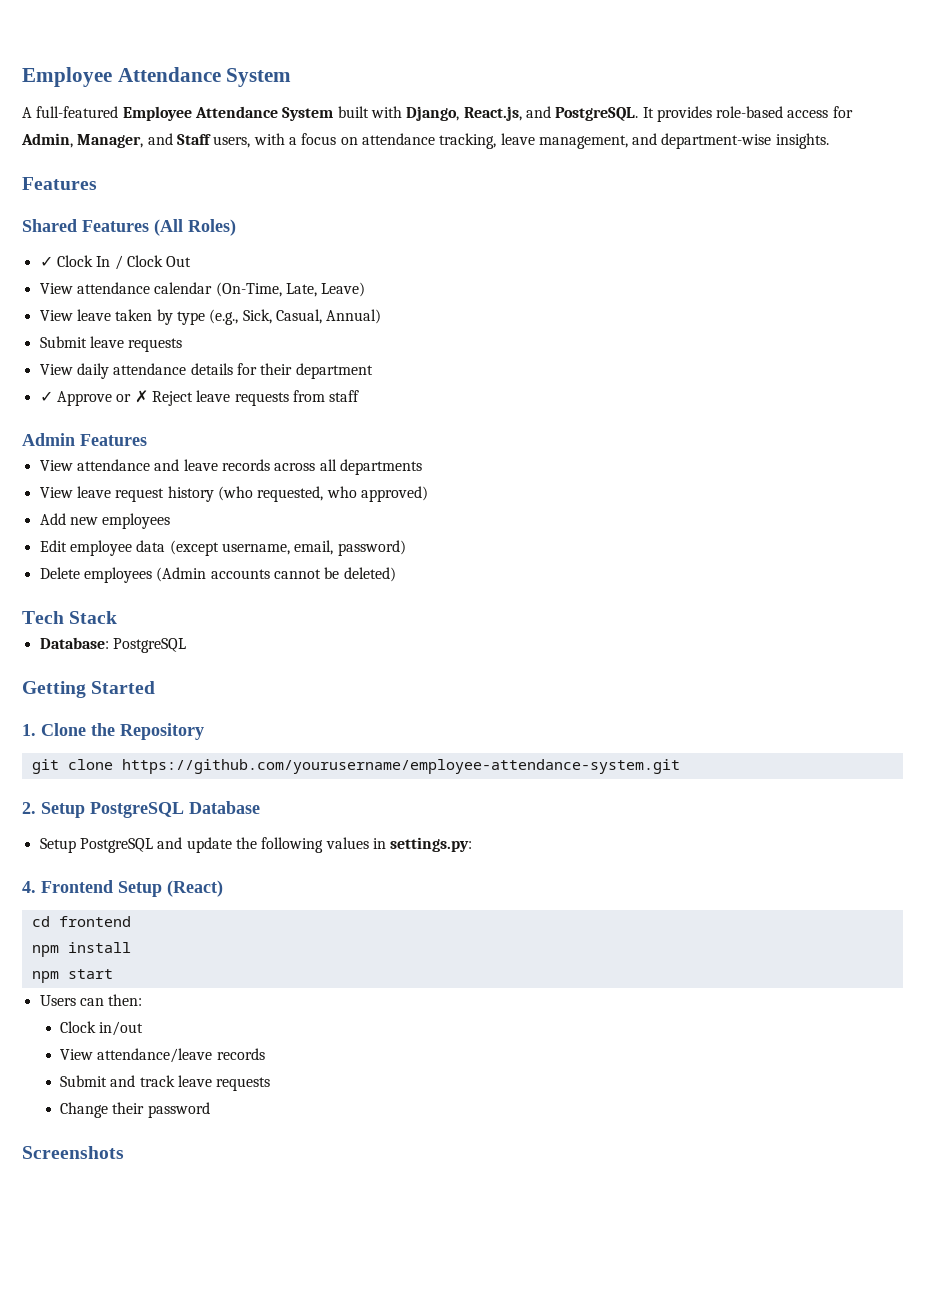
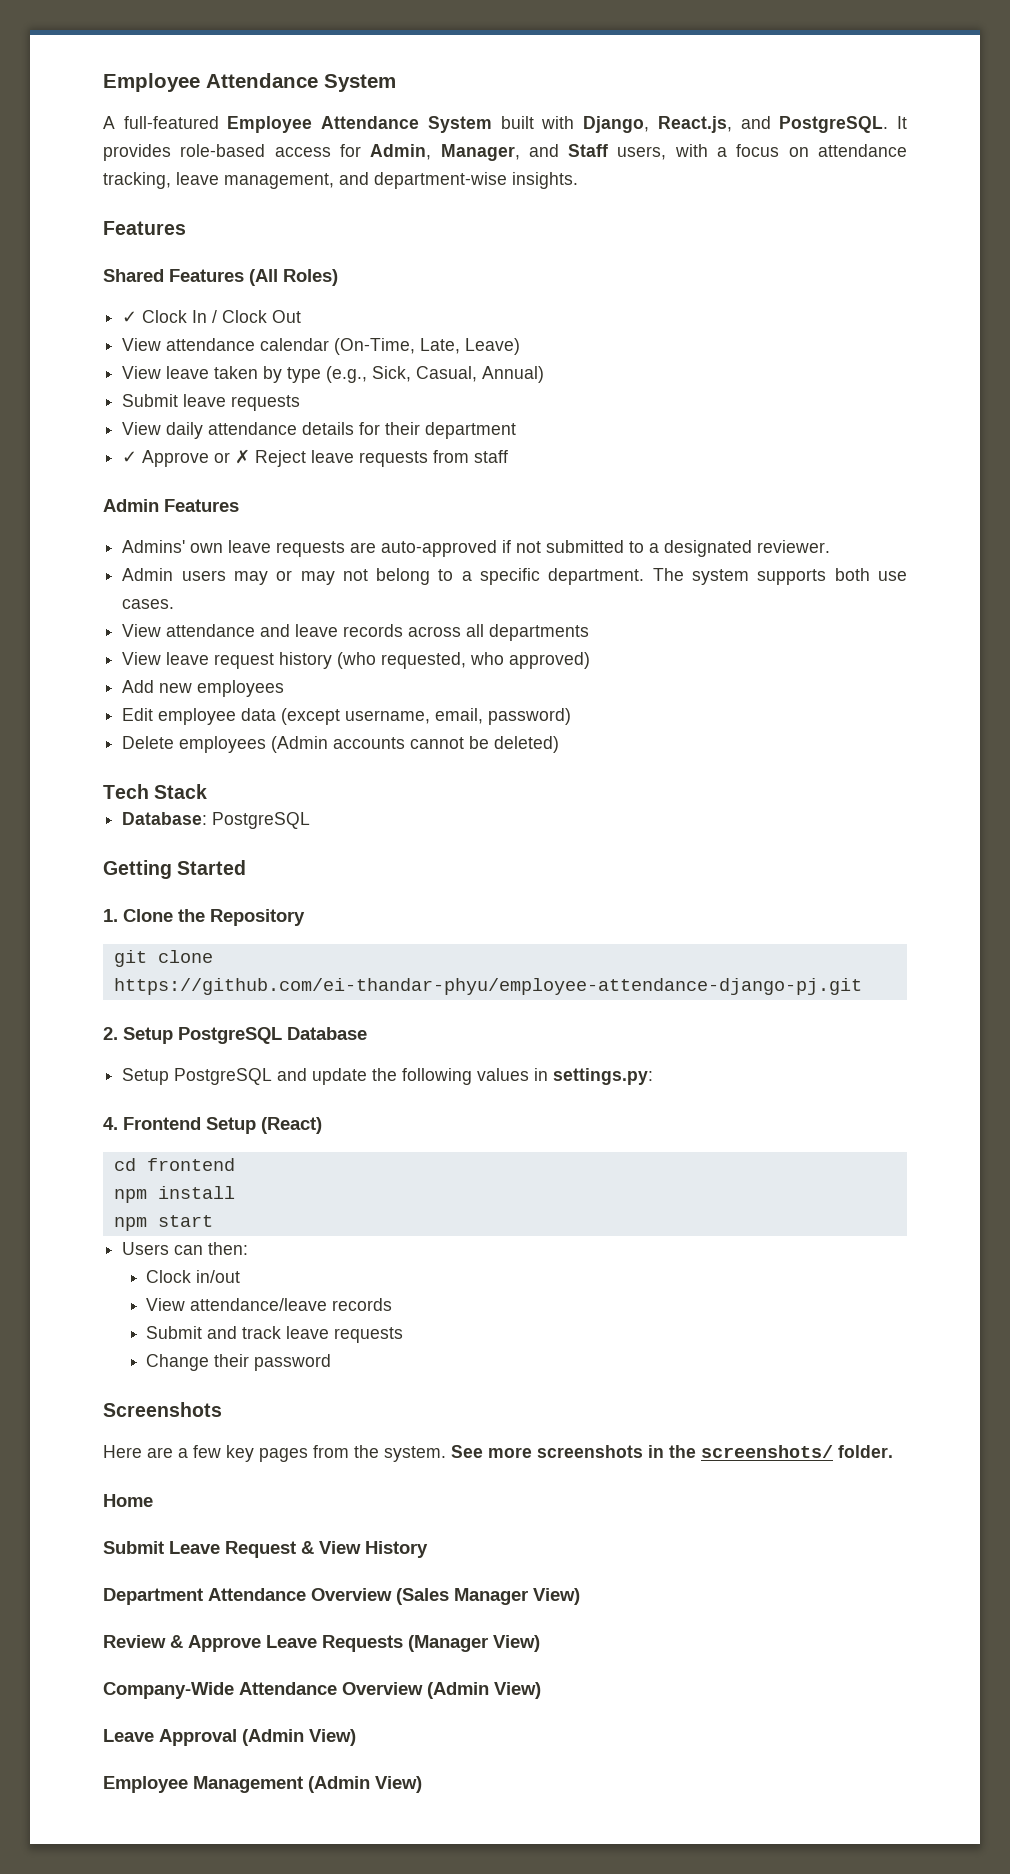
+ Admins' own leave requests are auto-approved if not submitted to a designated reviewer.
+ Admin users may or may not belong to a specific department. The system supports both use cases.
- git clone https://github.com/yourusername/employee-attendance-system.git
+ git clone https://github.com/ei-thandar-phyu/employee-attendance-django-pj.git
+ Here are a few key pages from the system. See more screenshots in the screenshots/ folder.
+ Home
+ Submit Leave Request & View History
+ Department Attendance Overview (Sales Manager View)
+ Review & Approve Leave Requests (Manager View)
+ Company-Wide Attendance Overview (Admin View)
+ Leave Approval (Admin View)
+ Employee Management (Admin View)

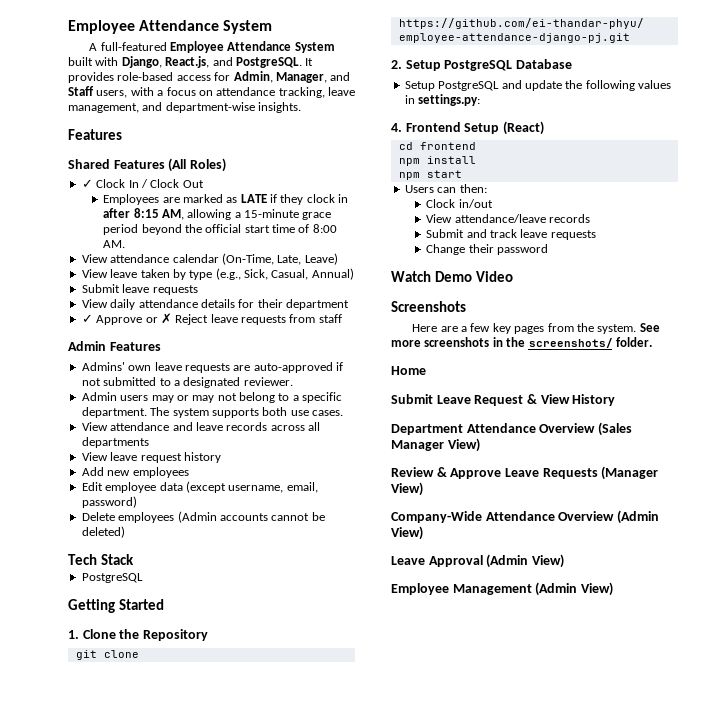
+ Employees are marked as LATE if they clock in after 8:15 AM, allowing a 15-minute grace period beyond the official start time of 8:00 AM.
- View leave request history (who requested, who approved)
+ View leave request history
  Tech Stack
- Database: PostgreSQL
+ PostgreSQL
+ Watch Demo Video

